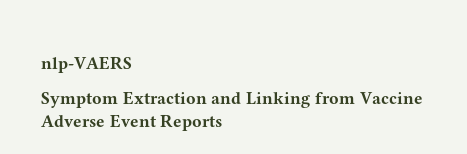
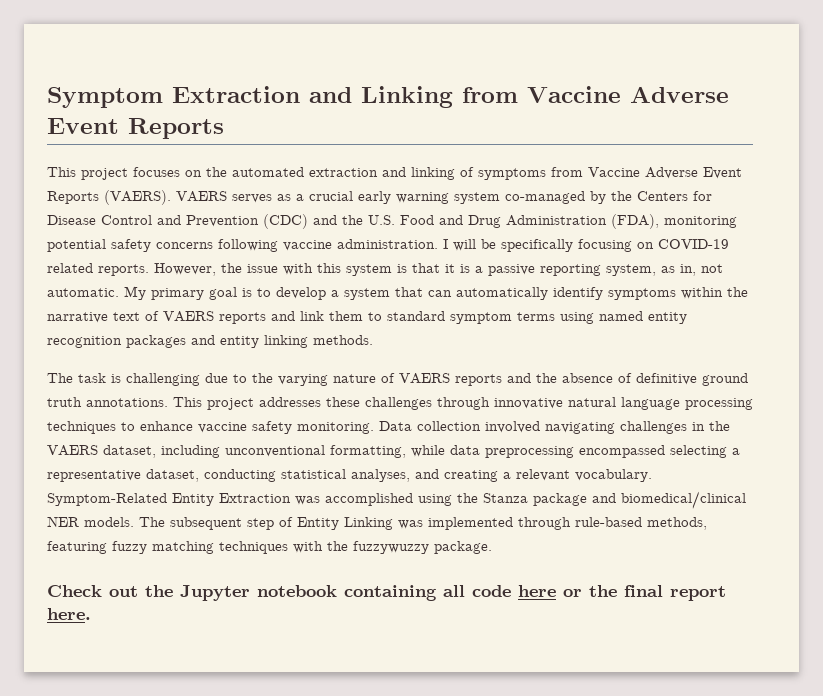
- nlp-VAERS
+ This project focuses on the automated extraction and linking of symptoms from Vaccine Adverse Event Reports (VAERS). VAERS serves as a crucial early warning system co-managed by the Centers for Disease Control and Prevention (CDC) and the U.S. Food and Drug Administration (FDA), monitoring potential safety concerns following vaccine administration. I will be specifically focusing on COVID-19 related reports. However, the issue with this system is that it is a passive reporting system, as in, not automatic. My primary goal is to develop a system that can automatically identify symptoms within the narrative text of VAERS reports and link them to standard symptom terms using named entity recognition packages and entity linking methods.
+ The task is challenging due to the varying nature of VAERS reports and the absence of definitive ground truth annotations. This project addresses these challenges through innovative natural language processing techniques to enhance vaccine safety monitoring. Data collection involved navigating challenges in the VAERS dataset, including unconventional formatting, while data preprocessing encompassed selecting a representative dataset, conducting statistical analyses, and creating a relevant vocabulary. Symptom-Related Entity Extraction was accomplished using the Stanza package and biomedical/clinical NER models. The subsequent step of Entity Linking was implemented through rule-based methods, featuring fuzzy matching techniques with the fuzzywuzzy package.
+ Check out the Jupyter notebook containing all code here or the final report here.

